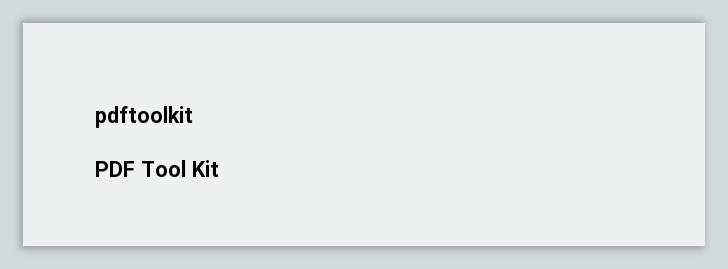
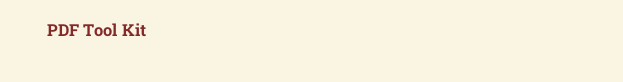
- pdftoolkit

